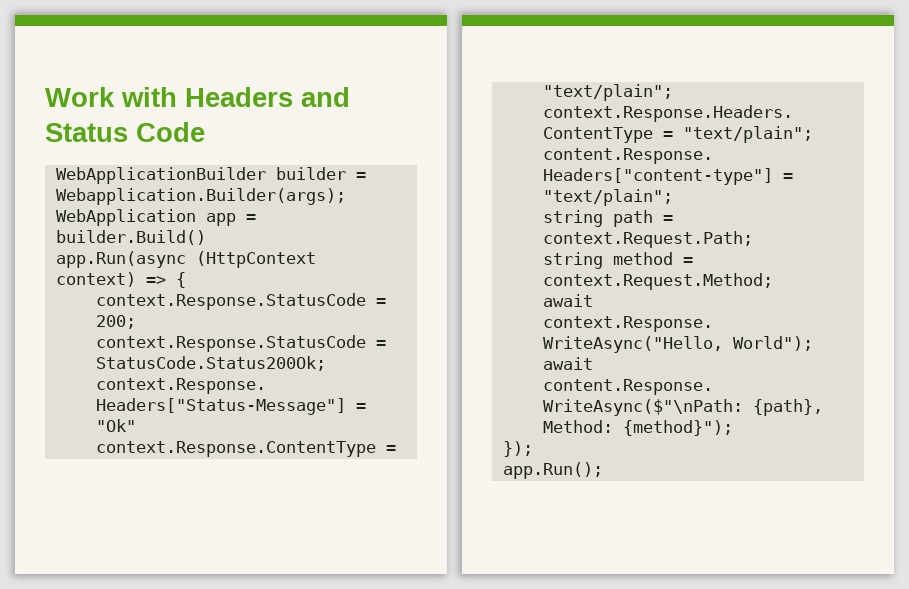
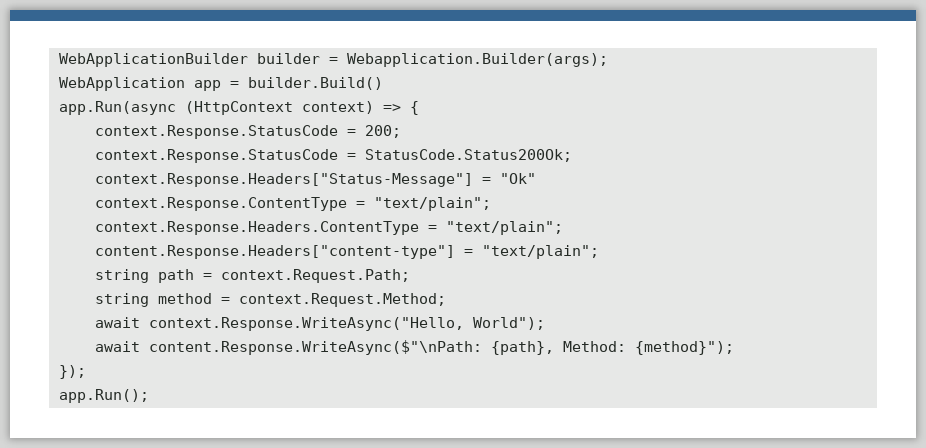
- Work with Headers and Status Code

